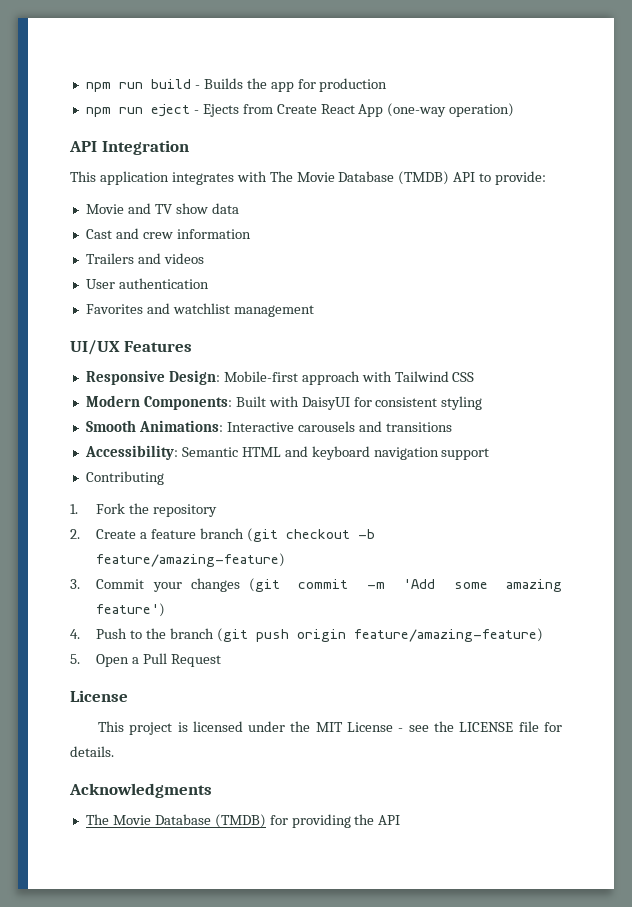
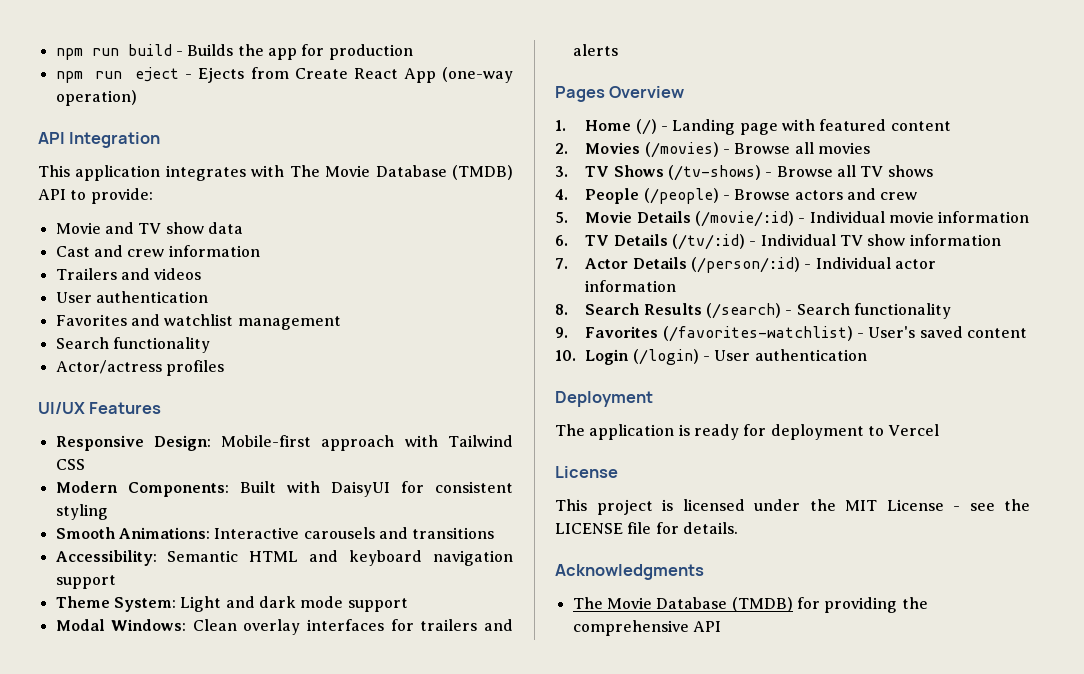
  Favorites and watchlist management
+ Search functionality
+ Actor/actress profiles
- Contributing
- 1. Fork the repository
- 2. Create a feature branch (git checkout -b feature/amazing-feature)
- 3. Commit your changes (git commit -m 'Add some amazing feature')
- 4. Push to the branch (git push origin feature/amazing-feature)
- 5. Open a Pull Request
+ Theme System: Light and dark mode support
+ Modal Windows: Clean overlay interfaces for trailers and alerts
+ Pages Overview
+ 1. Home (/) - Landing page with featured content
+ 2. Movies (/movies) - Browse all movies
+ 3. TV Shows (/tv-shows) - Browse all TV shows
+ 4. People (/people) - Browse actors and crew
+ 5. Movie Details (/movie/:id) - Individual movie information
+ 6. TV Details (/tv/:id) - Individual TV show information
+ 7. Actor Details (/person/:id) - Individual actor information
+ 8. Search Results (/search) - Search functionality
+ 9. Favorites (/favorites-watchlist) - User's saved content
+ 10. Login (/login) - User authentication
+ Deployment
+ The application is ready for deployment to Vercel
- The Movie Database (TMDB) for providing the API
+ The Movie Database (TMDB) for providing the comprehensive API

